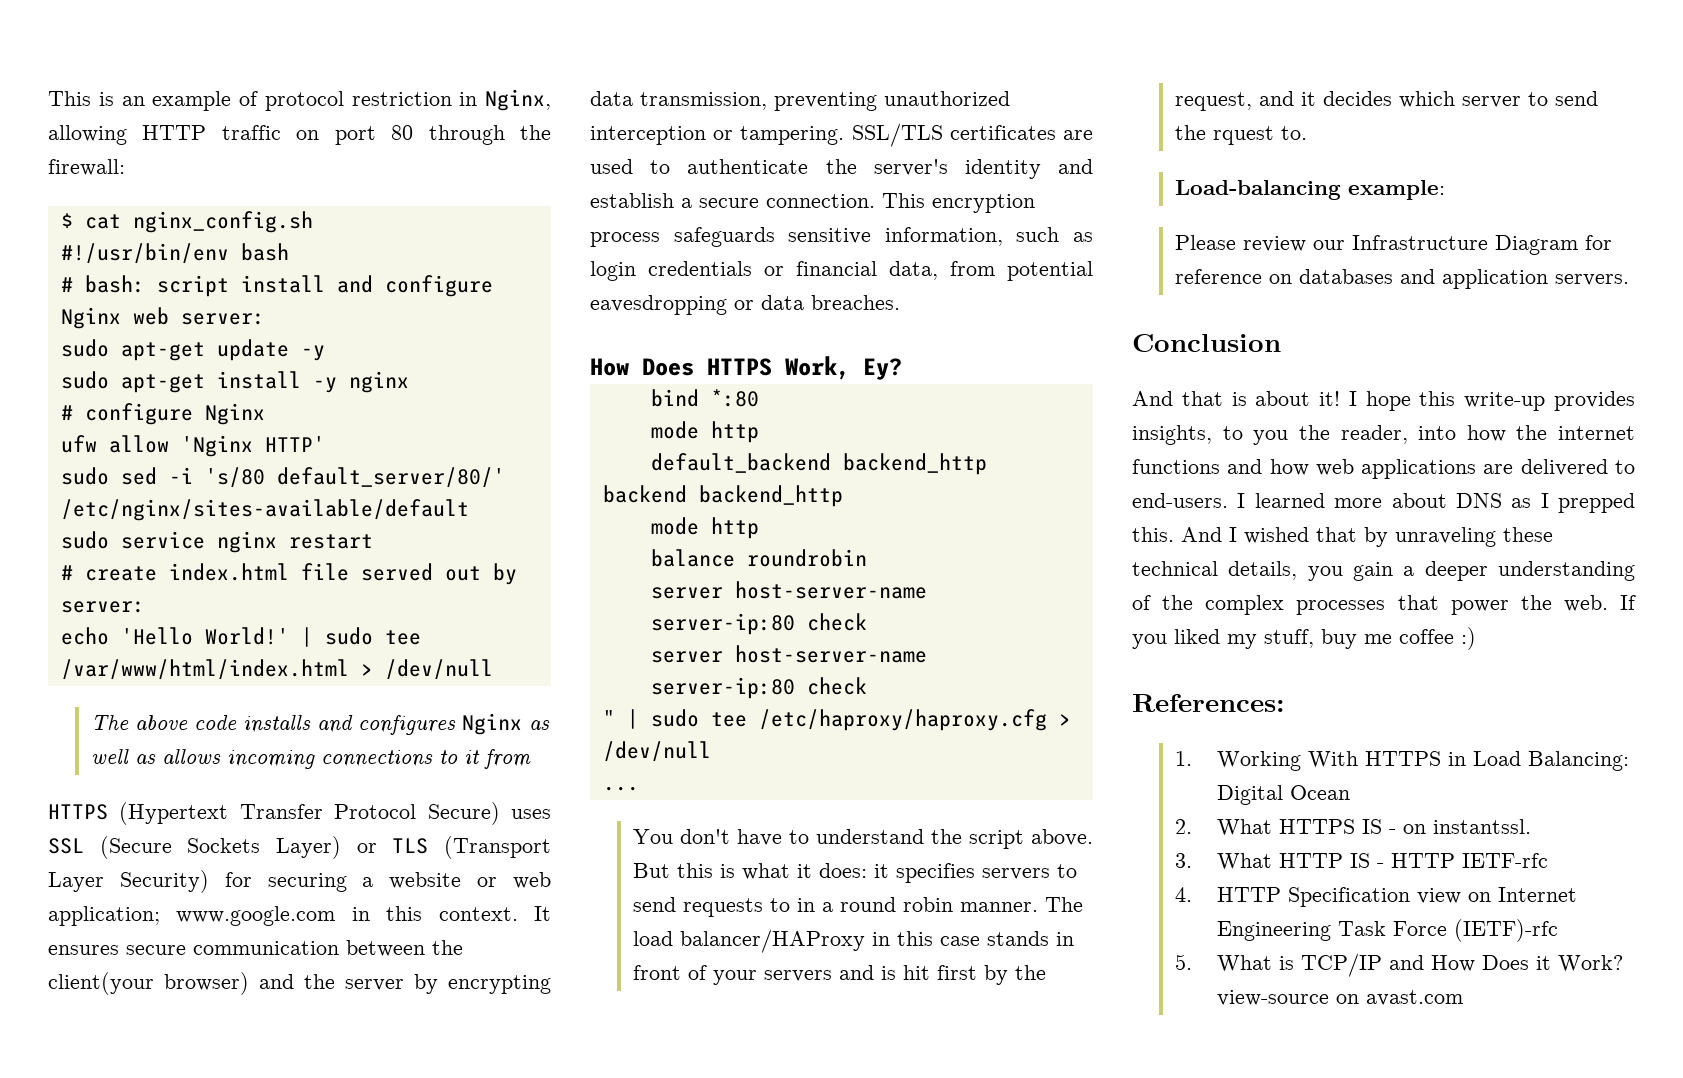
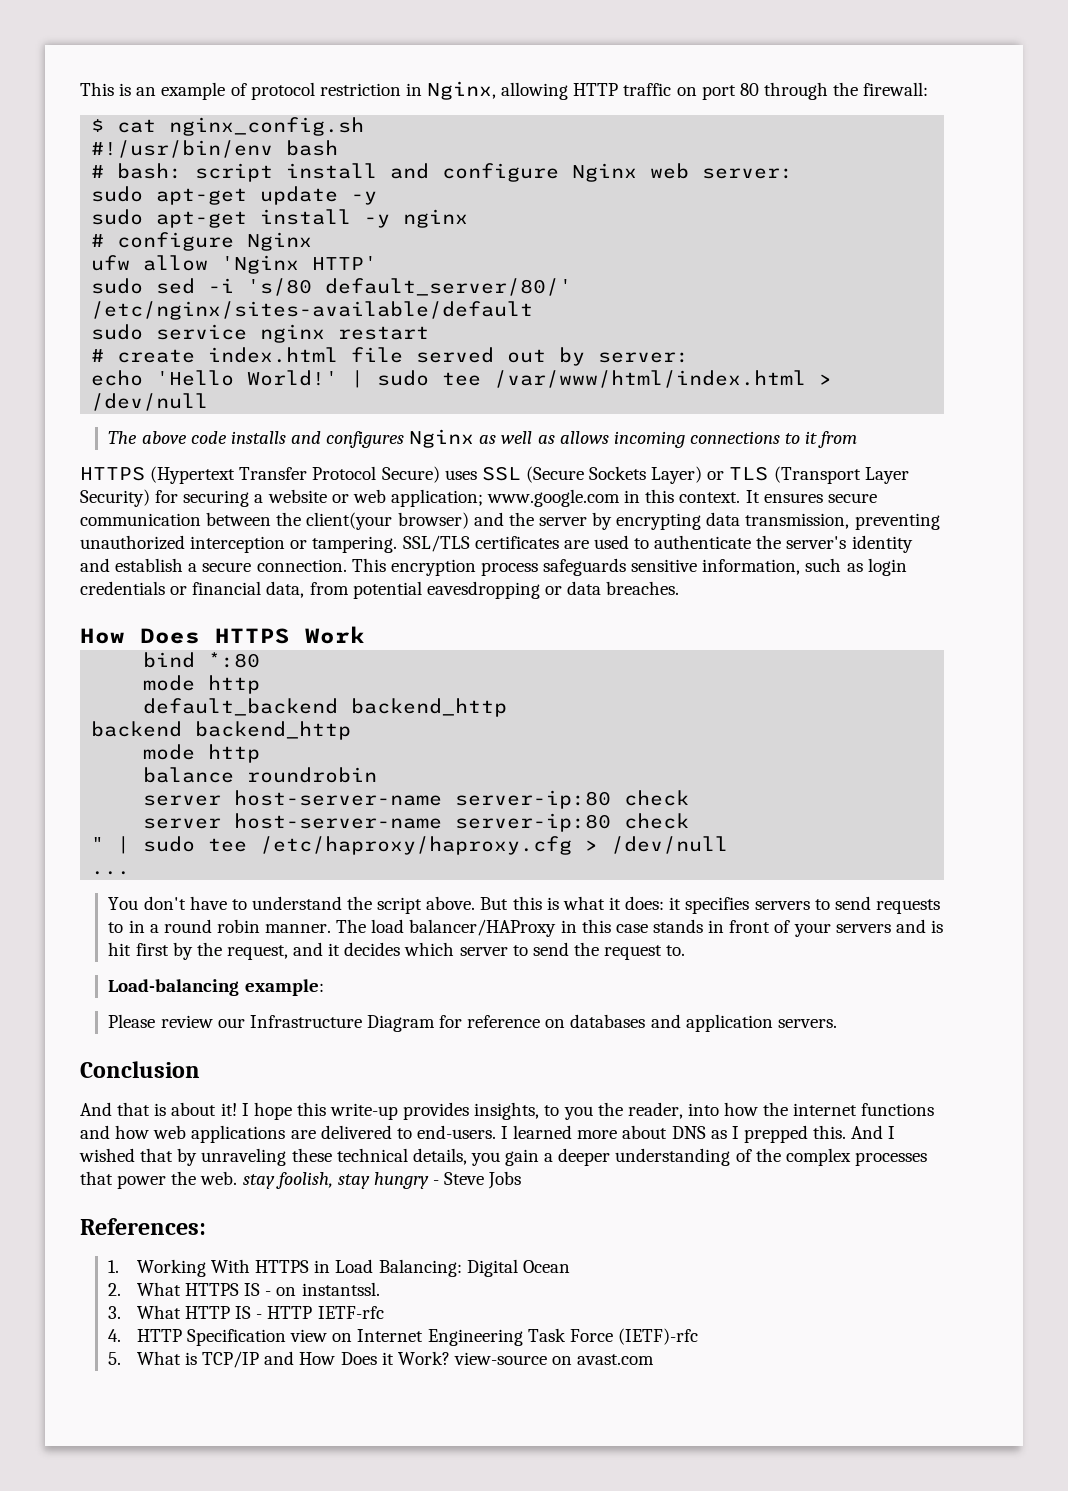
- How Does HTTPS Work, Ey?
+ How Does HTTPS Work
- The load balancer/HAProxy in this case stands in front of your servers and is hit first by the request, and it decides which server to send the rquest to.
+ The load balancer/HAProxy in this case stands in front of your servers and is hit first by the request, and it decides which server to send the request to.
- And I wished that by unraveling these technical details, you gain a deeper understanding of the complex processes that power the web. If you liked my stuff, buy me coffee :)
+ And I wished that by unraveling these technical details, you gain a deeper understanding of the complex processes that power the web. stay foolish, stay hungry - Steve Jobs

